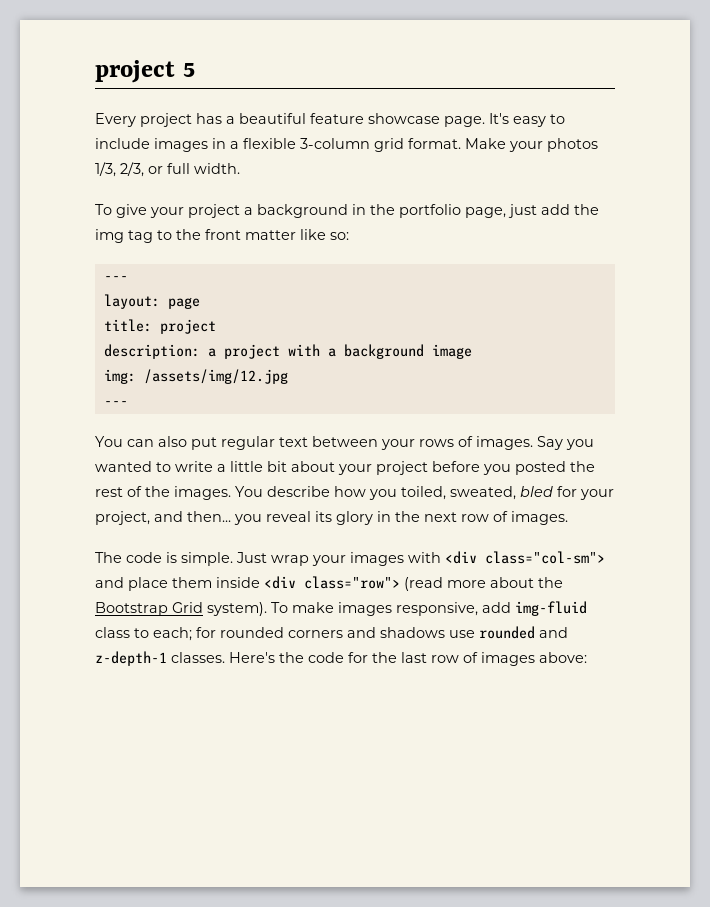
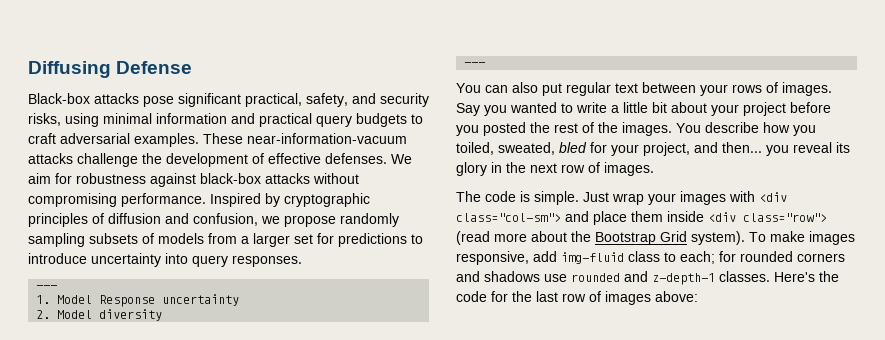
- project 5
- Every project has a beautiful feature showcase page. It's easy to include images in a flexible 3-column grid format. Make your photos 1/3, 2/3, or full width.
- To give your project a background in the portfolio page, just add the img tag to the front matter like so:
+ Diffusing Defense
+ Black-box attacks pose significant practical, safety, and security risks, using minimal information and practical query budgets to craft adversarial examples. These near-information-vacuum attacks challenge the development of effective defenses. We aim for robustness against black-box attacks without compromising performance. Inspired by cryptographic principles of diffusion and confusion, we propose randomly sampling subsets of models from a larger set for predictions to introduce uncertainty into query responses.
  ---
- layout: page
- title: project
- description: a project with a background image
- img: /assets/img/12.jpg
+ 1. Model Response uncertainty
+ 2. Model diversity

